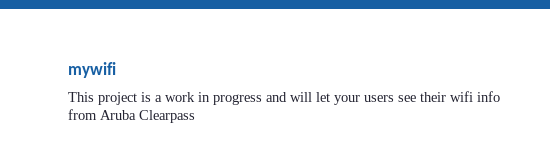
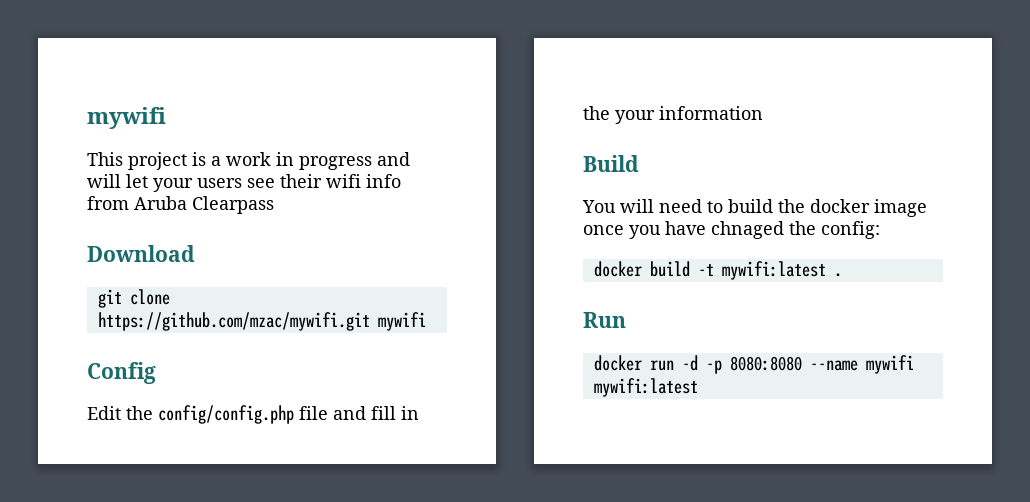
+ Download
+ git clone https://github.com/mzac/mywifi.git mywifi
+ Config
+ Edit the config/config.php file and fill in the your information
+ Build
+ You will need to build the docker image once you have chnaged the config:
+ docker build -t mywifi:latest .
+ Run
+ docker run -d -p 8080:8080 --name mywifi mywifi:latest

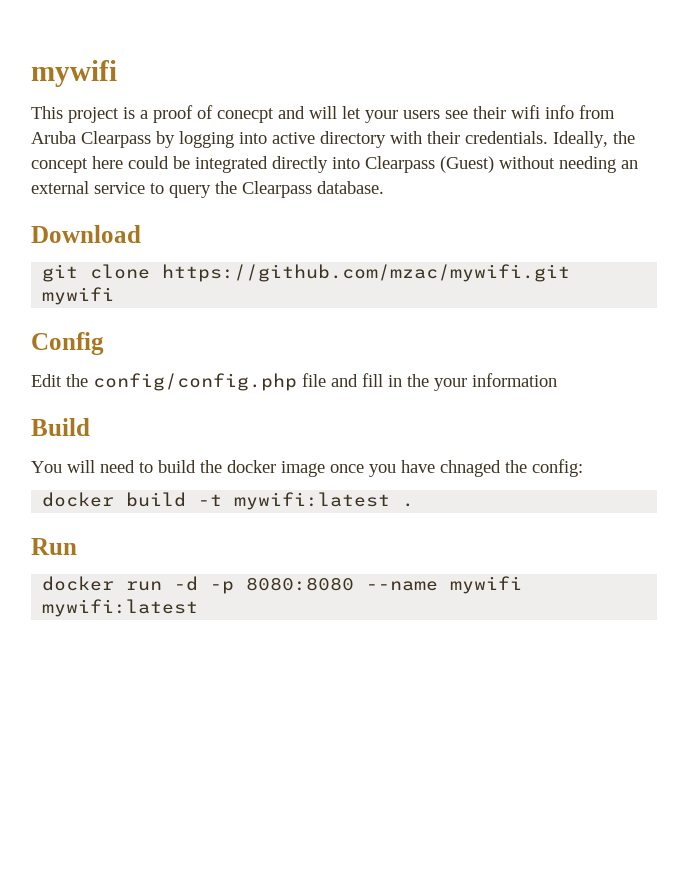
- This project is a work in progress and will let your users see their wifi info from Aruba Clearpass
+ This project is a proof of conecpt and will let your users see their wifi info from Aruba Clearpass by logging into active directory with their credentials. Ideally, the concept here could be integrated directly into Clearpass (Guest) without needing an external service to query the Clearpass database.

